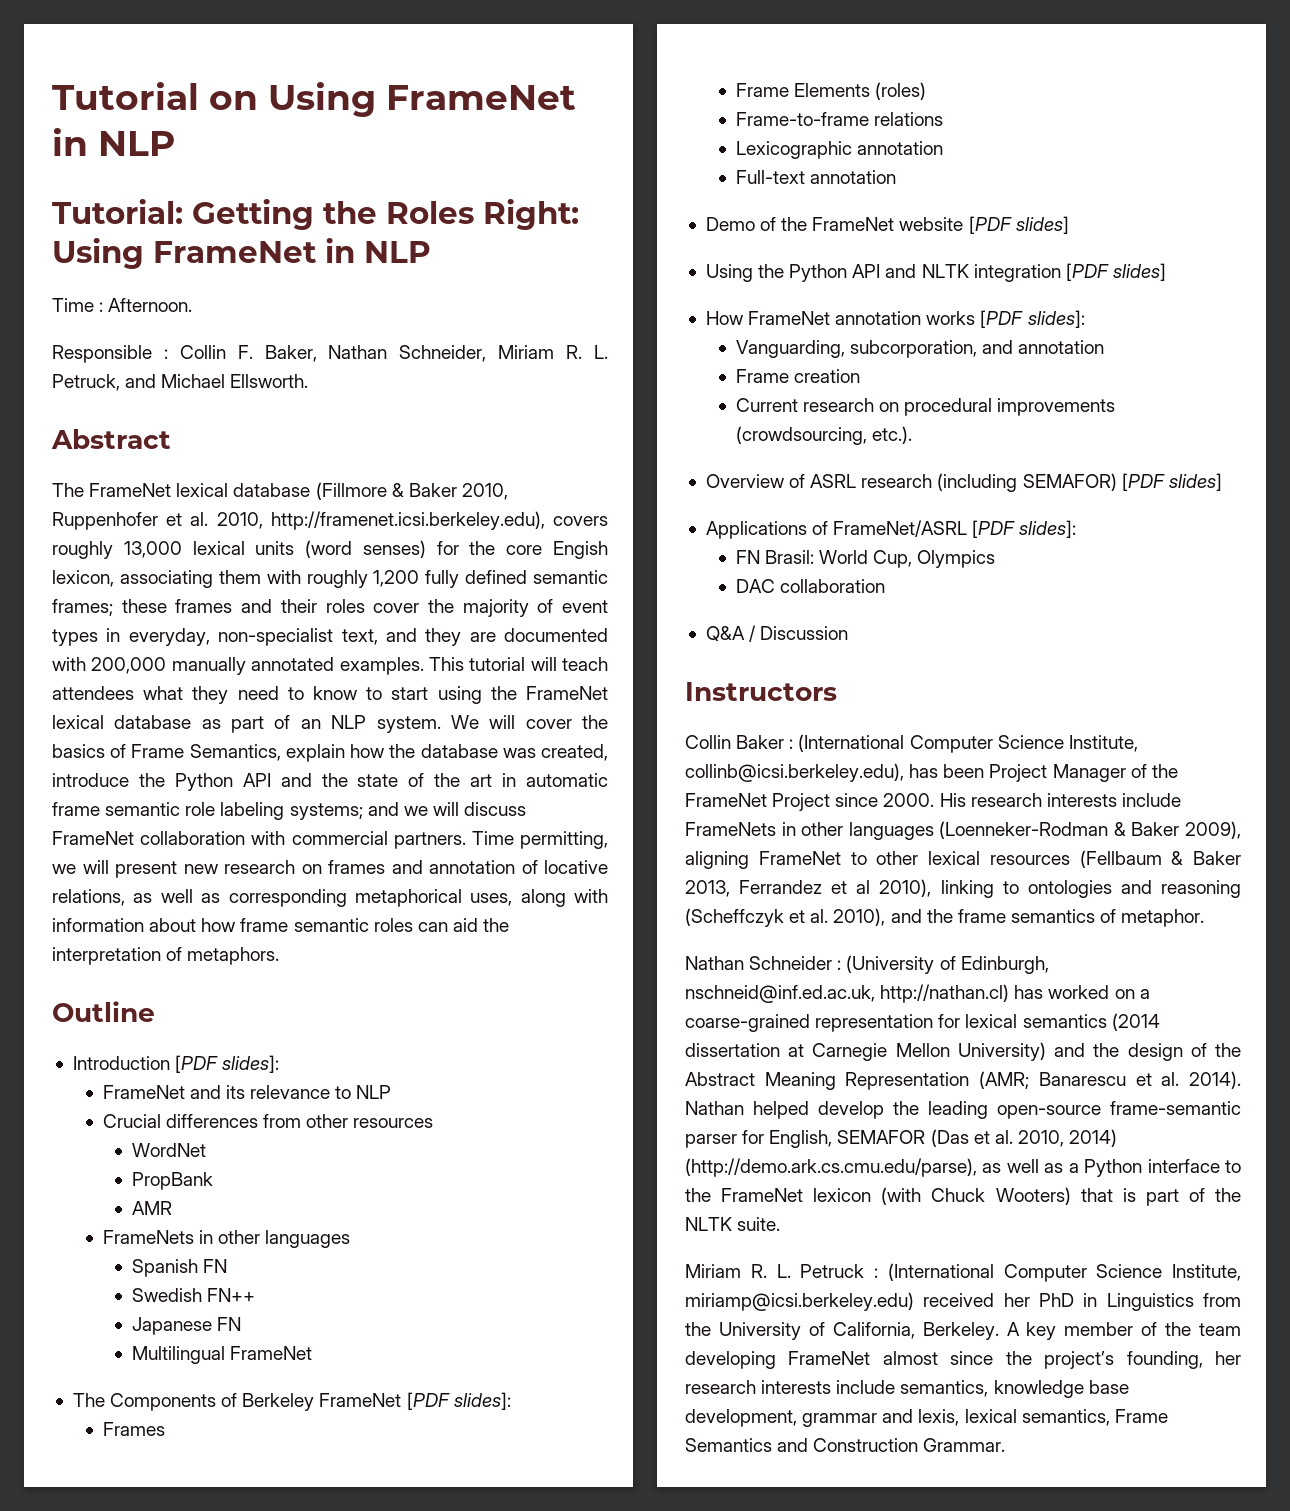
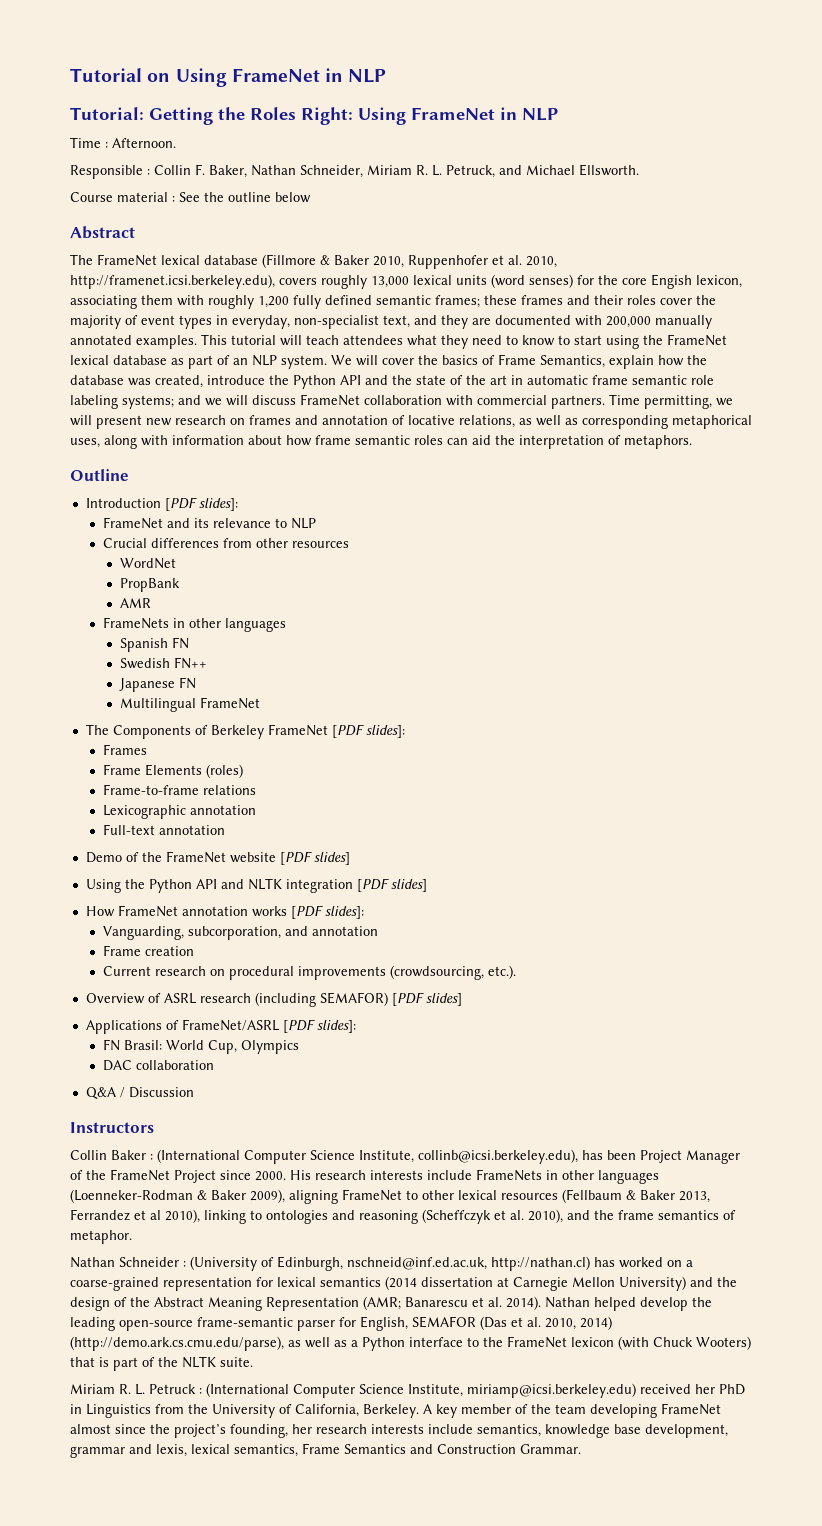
+ Course material : See the outline below

